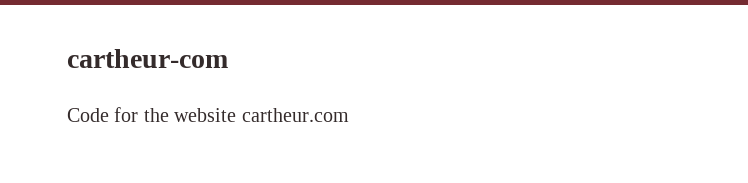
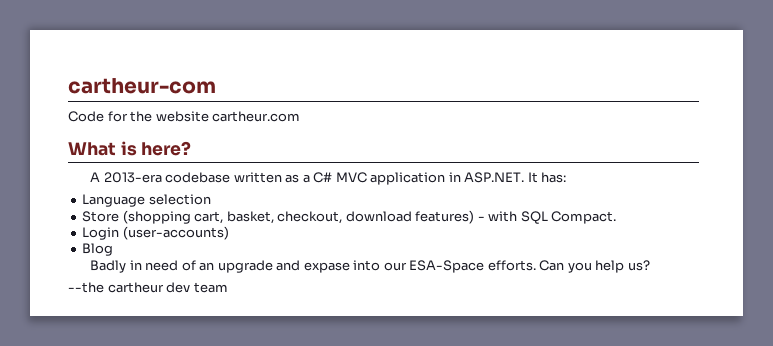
+ What is here?
+ A 2013-era codebase written as a C# MVC application in ASP.NET. It has:
+ Language selection
+ Store (shopping cart, basket, checkout, download features) - with SQL Compact.
+ Login (user-accounts)
+ Blog
+ Badly in need of an upgrade and expase into our ESA-Space efforts. Can you help us?
+ --the cartheur dev team

